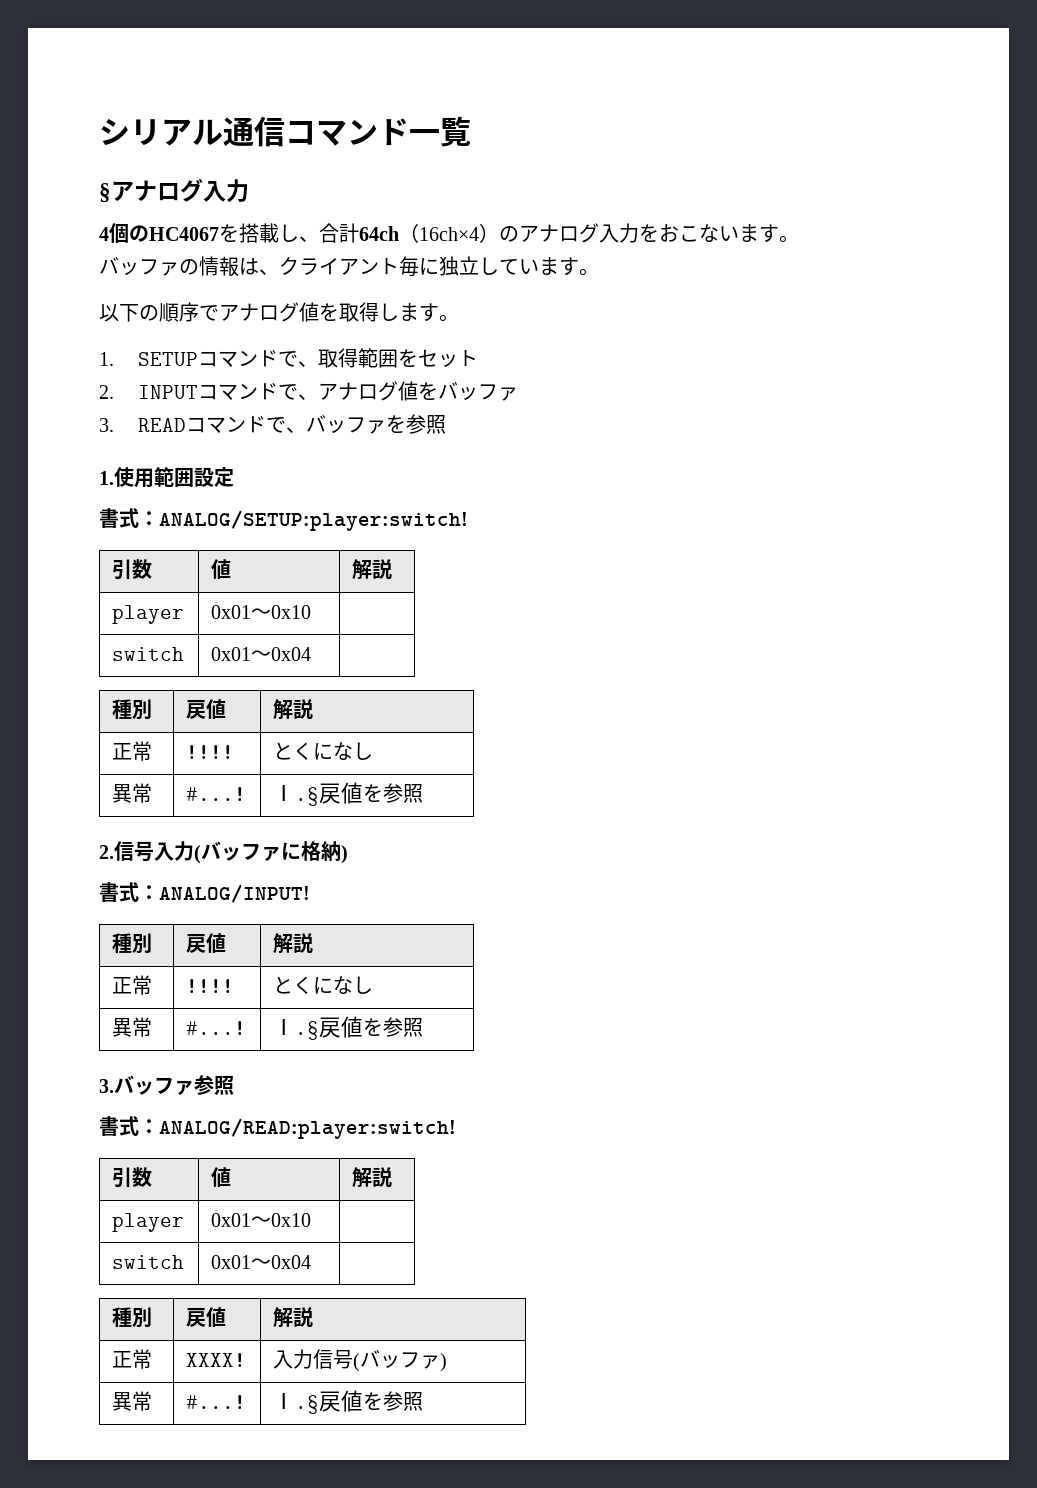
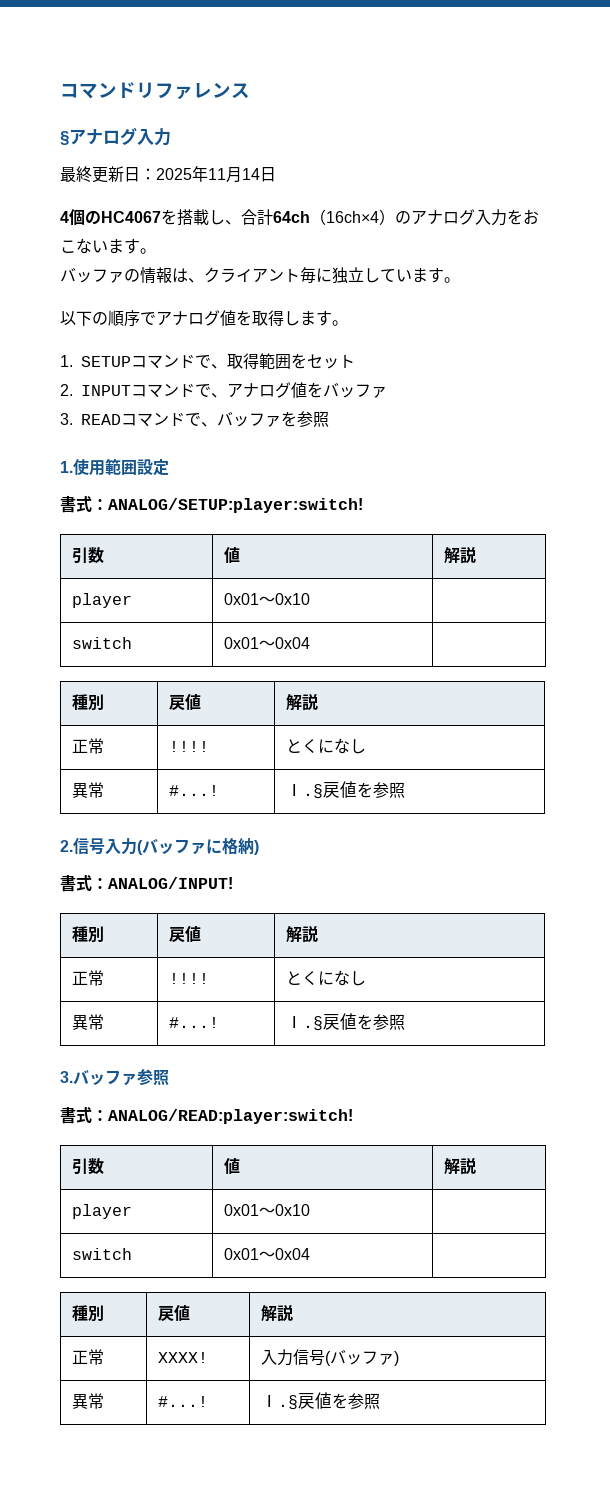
- シリアル通信コマンド一覧
+ コマンドリファレンス
  §アナログ入力
+ 最終更新日：2025年11月14日

